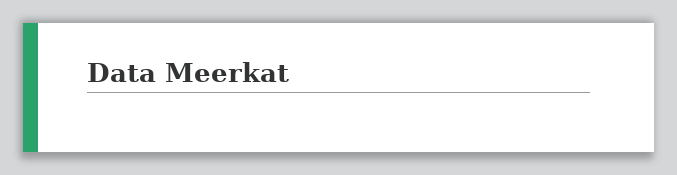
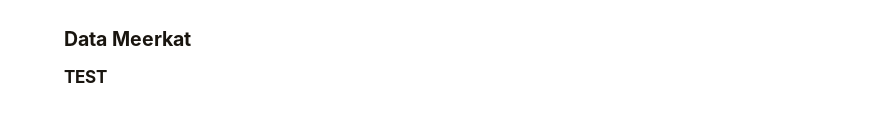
+ TEST

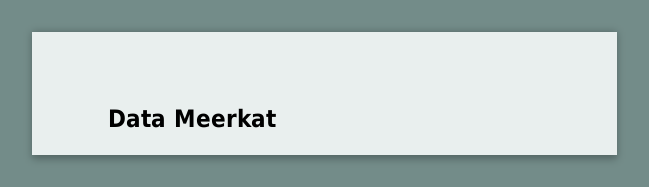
- TEST

